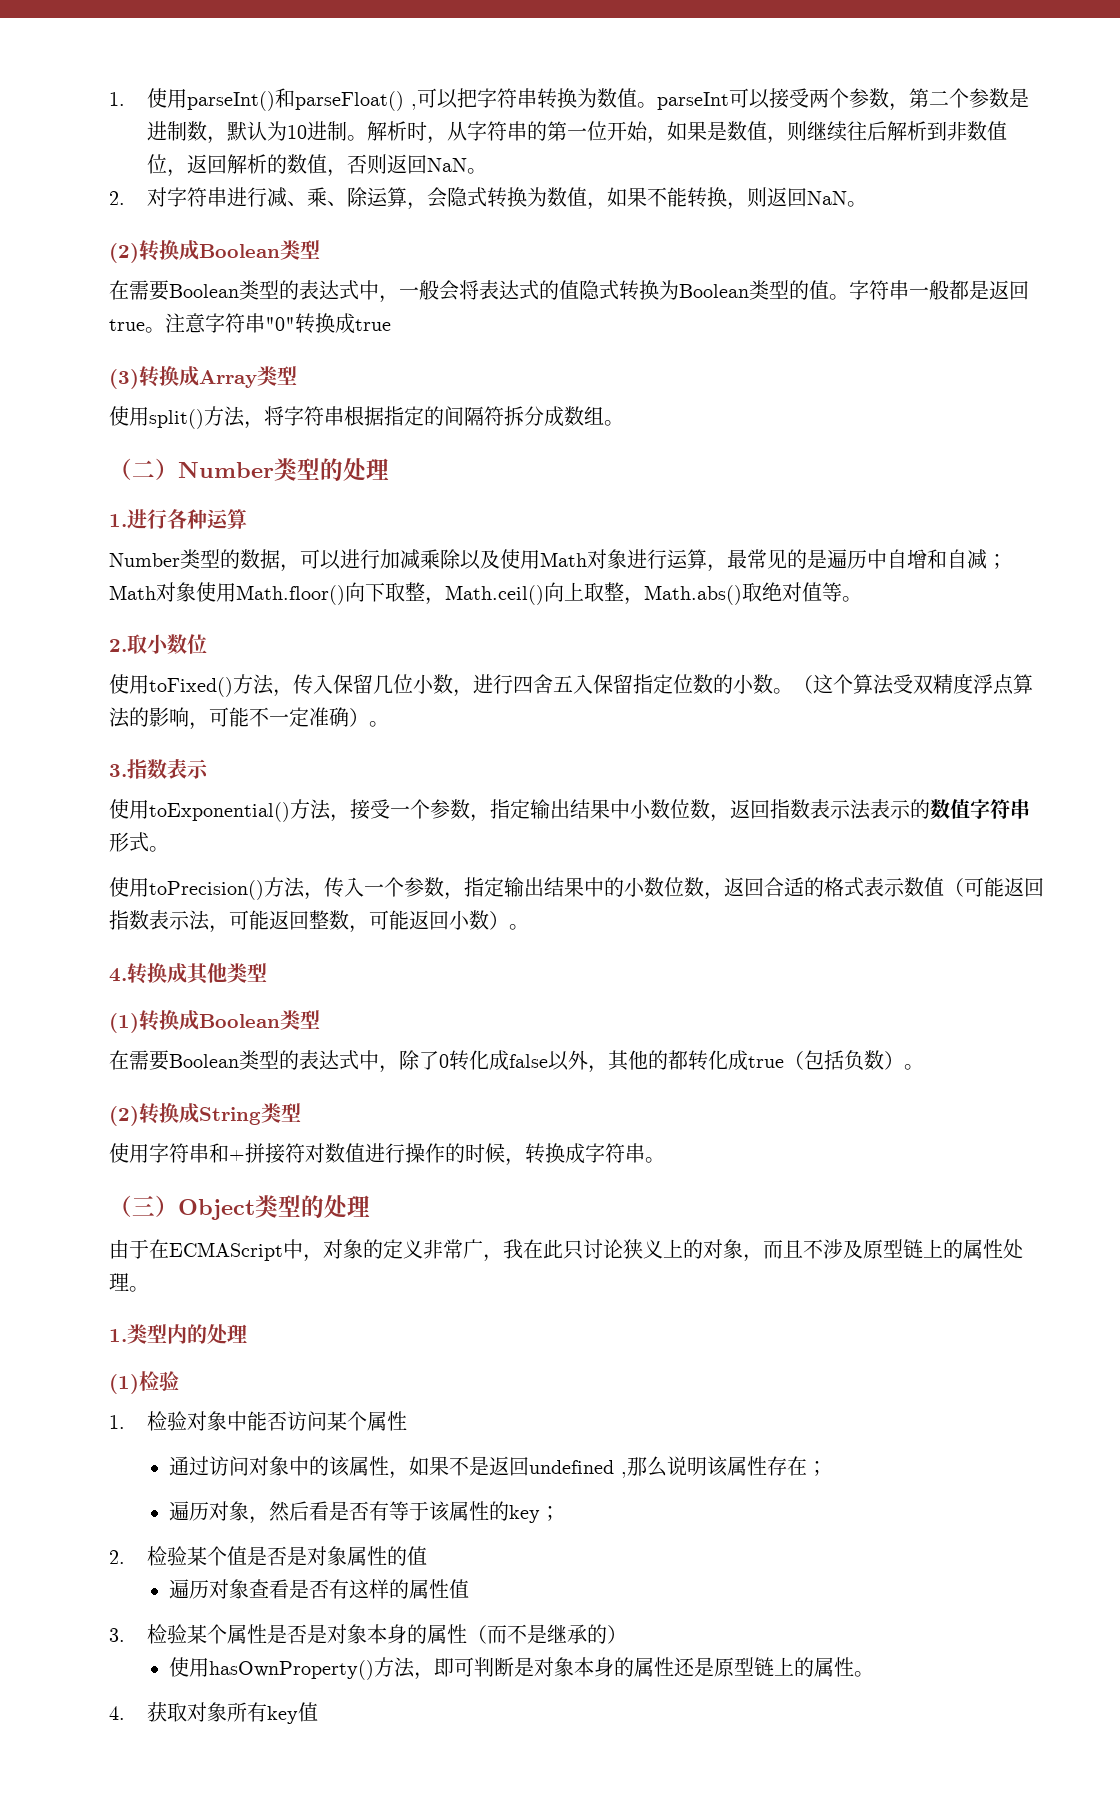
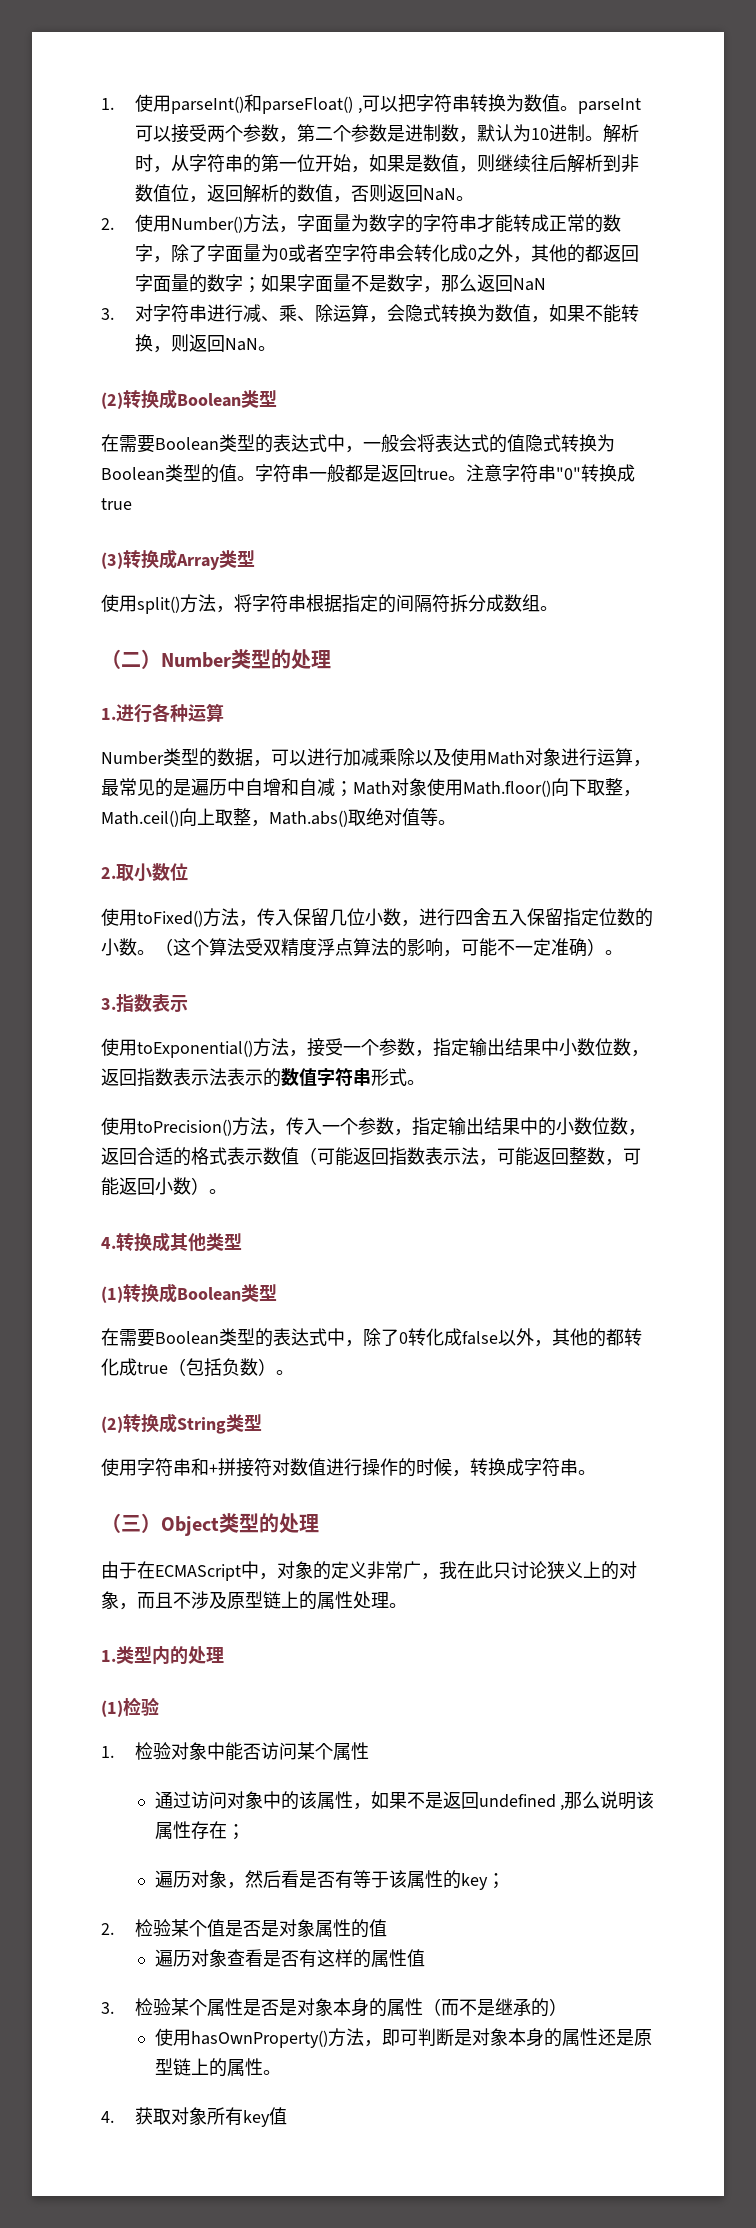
- 2.对字符串进行减、乘、除运算，会隐式转换为数值，如果不能转换，则返回NaN。
+ 2.使用Number()方法，字面量为数字的字符串才能转成正常的数字，除了字面量为0或者空字符串会转化成0之外，其他的都返回字面量的数字；如果字面量不是数字，那么返回NaN
+ 3.对字符串进行减、乘、除运算，会隐式转换为数值，如果不能转换，则返回NaN。

